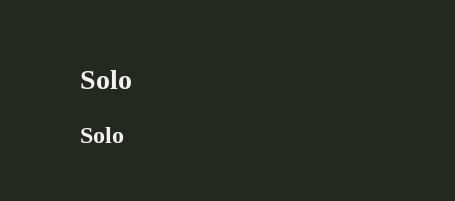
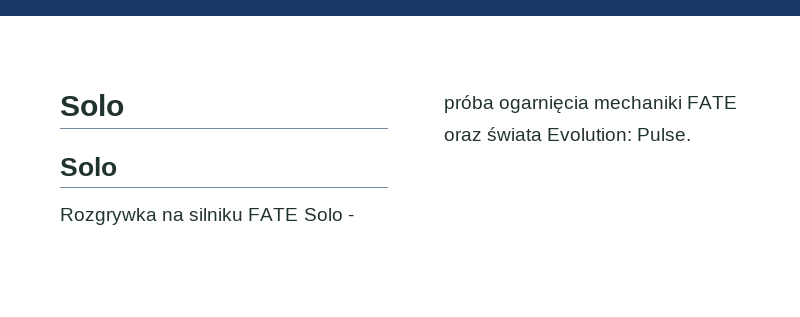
+ Rozgrywka na silniku FATE Solo - próba ogarnięcia mechaniki FATE oraz świata Evolution: Pulse.

